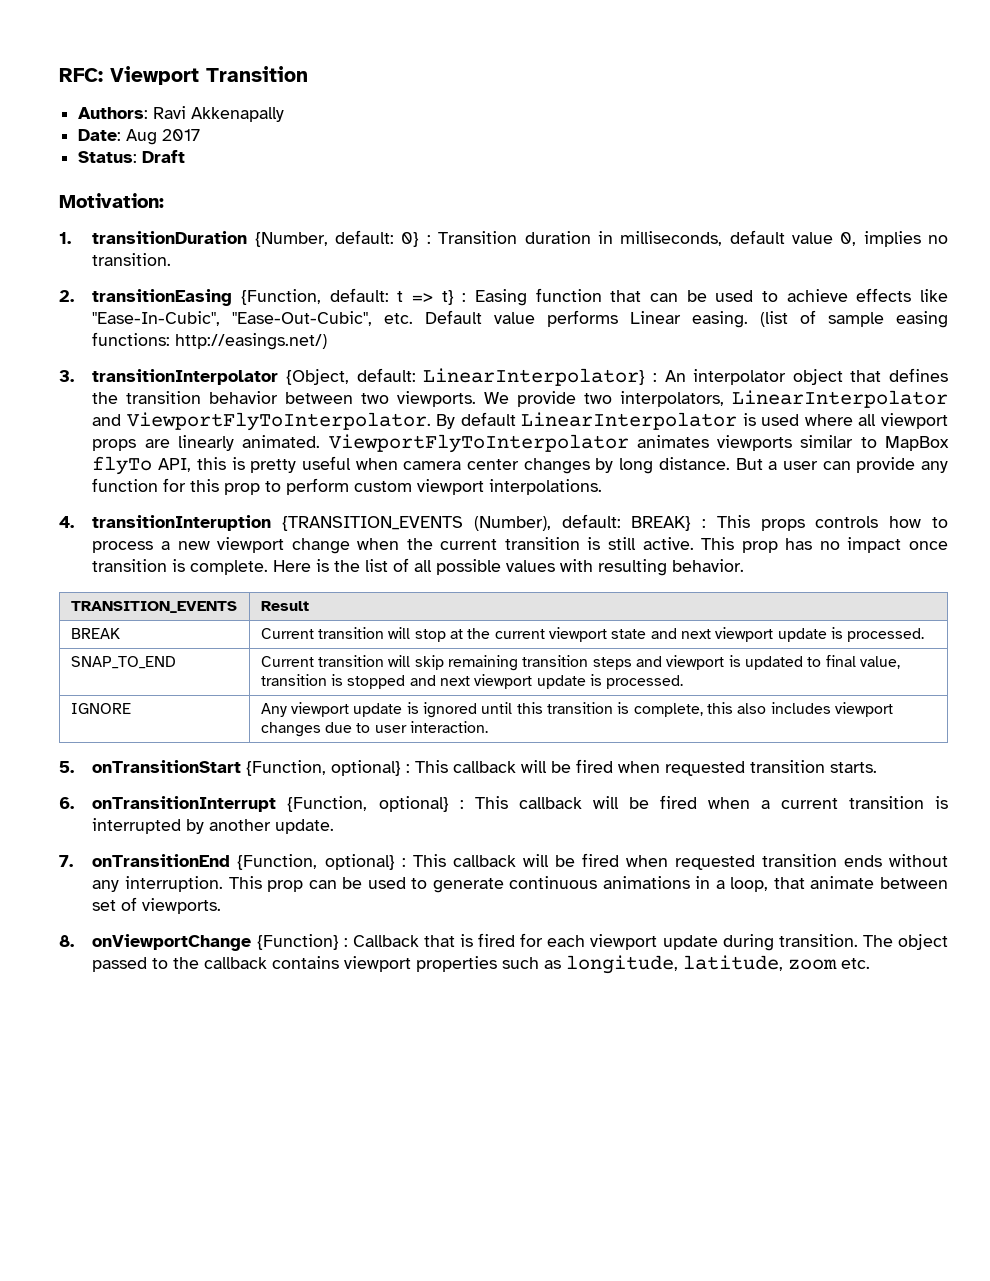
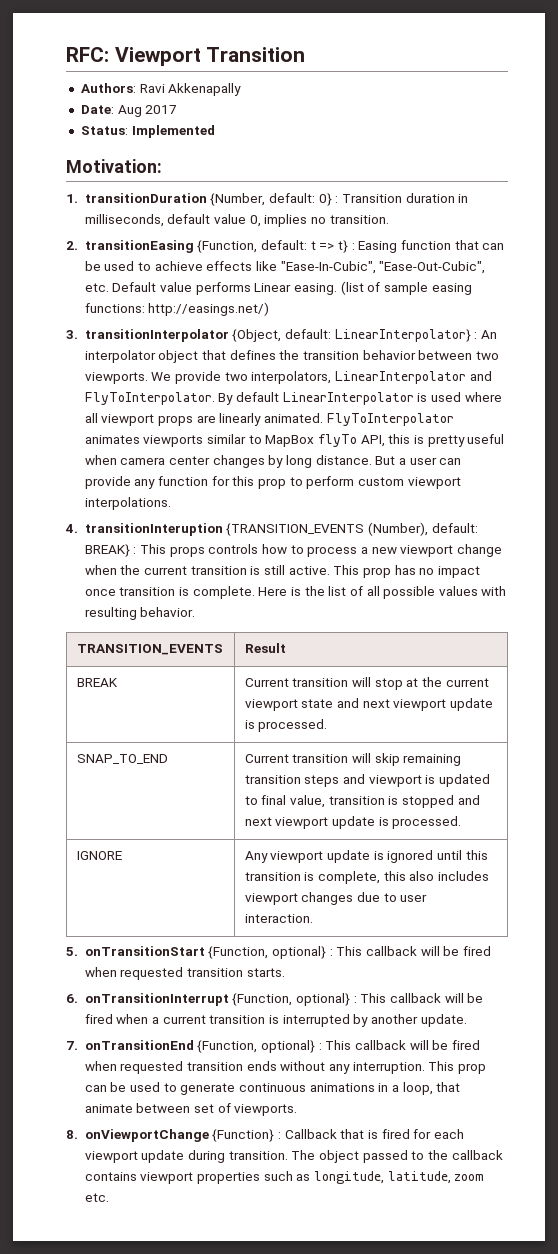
- Status: Draft
+ Status: Implemented
- We provide two interpolators, LinearInterpolator and ViewportFlyToInterpolator.
+ We provide two interpolators, LinearInterpolator and FlyToInterpolator.
- ViewportFlyToInterpolator animates viewports similar to MapBox flyTo API, this is pretty useful when camera center changes by long distance.
+ FlyToInterpolator animates viewports similar to MapBox flyTo API, this is pretty useful when camera center changes by long distance.

